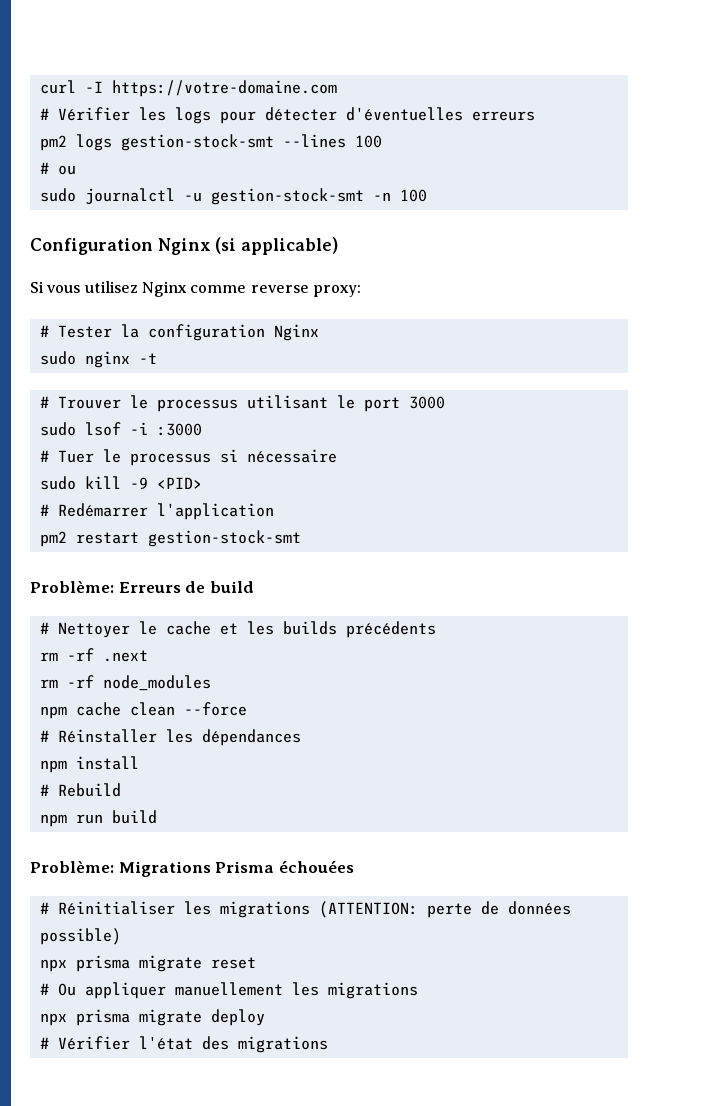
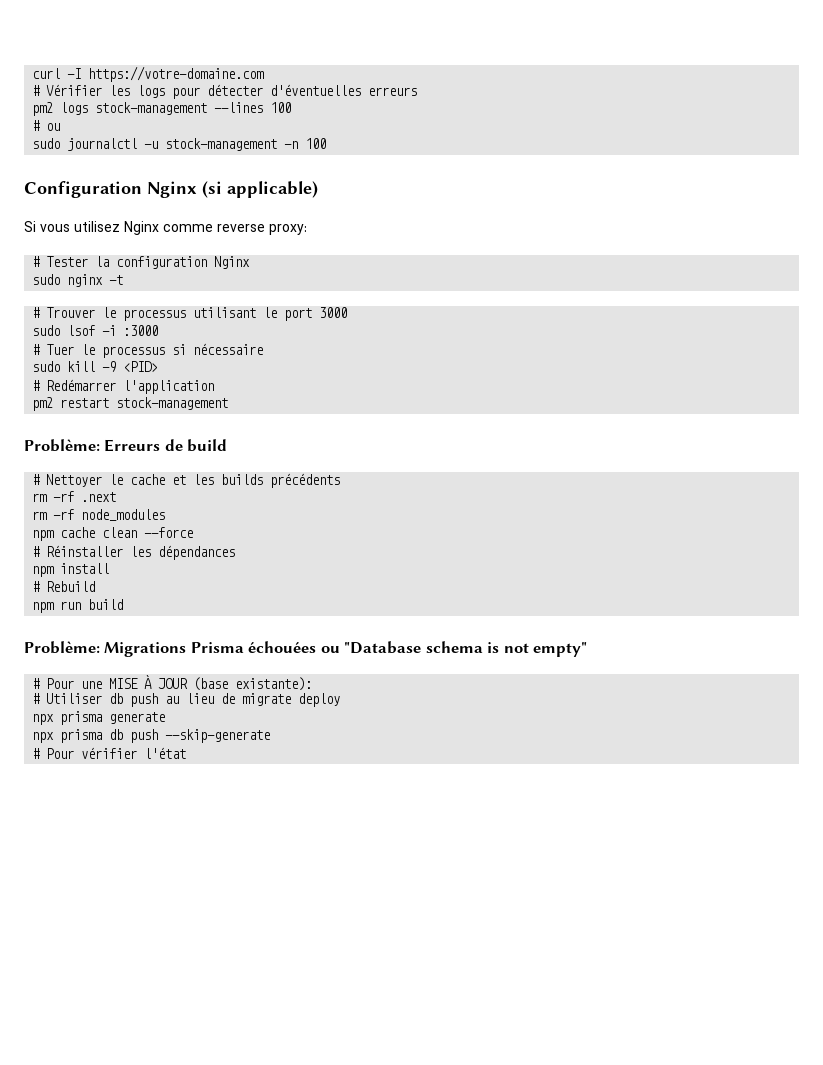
- pm2 logs gestion-stock-smt --lines 100
+ pm2 logs stock-management --lines 100
- sudo journalctl -u gestion-stock-smt -n 100
+ sudo journalctl -u stock-management -n 100
- pm2 restart gestion-stock-smt
+ pm2 restart stock-management
- Problème: Migrations Prisma échouées
- # Réinitialiser les migrations (ATTENTION: perte de données possible)
- npx prisma migrate reset
- # Ou appliquer manuellement les migrations
- npx prisma migrate deploy
- # Vérifier l'état des migrations
+ Problème: Migrations Prisma échouées ou "Database schema is not empty"
+ # Pour une MISE À JOUR (base existante):
+ # Utiliser db push au lieu de migrate deploy
+ npx prisma generate
+ npx prisma db push --skip-generate
+ # Pour vérifier l'état

